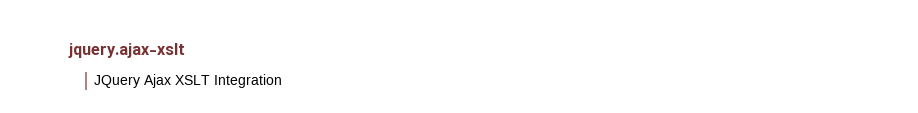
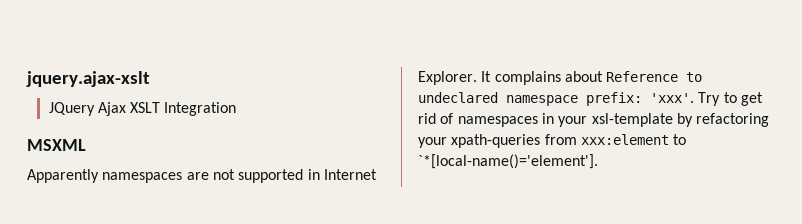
+ MSXML
+ Apparently namespaces are not supported in Internet Explorer. It complains about Reference to undeclared namespace prefix: 'xxx'. Try to get rid of namespaces in your xsl-template by refactoring your xpath-queries from xxx:element to `*[local-name()='element'].

